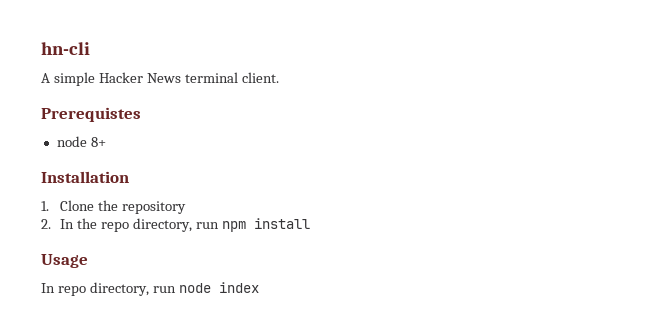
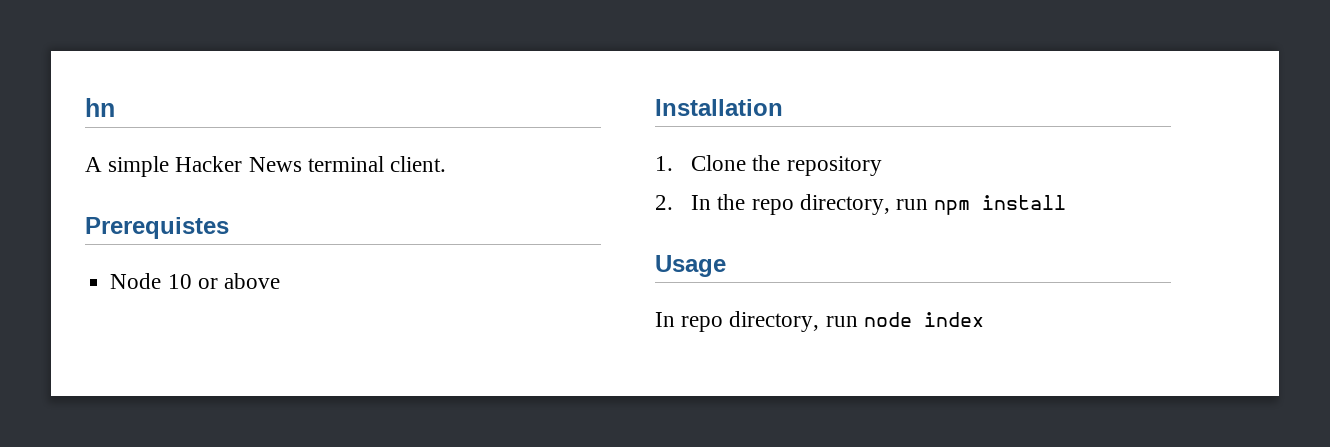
- hn-cli
+ hn
- node 8+
+ Node 10 or above

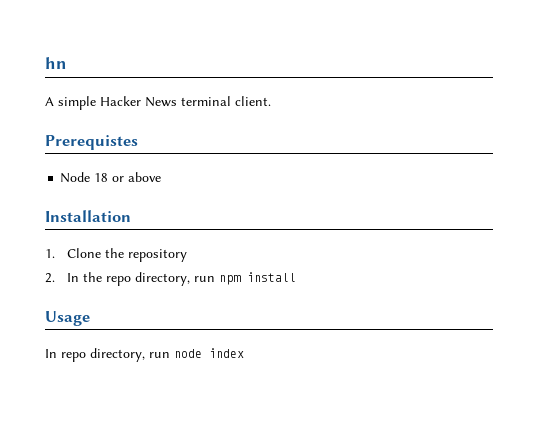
- Node 10 or above
+ Node 18 or above

